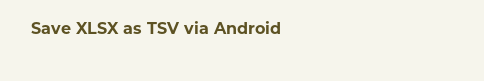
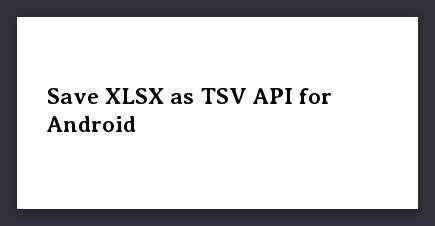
- Save XLSX as TSV via Android
+ Save XLSX as TSV API for Android

